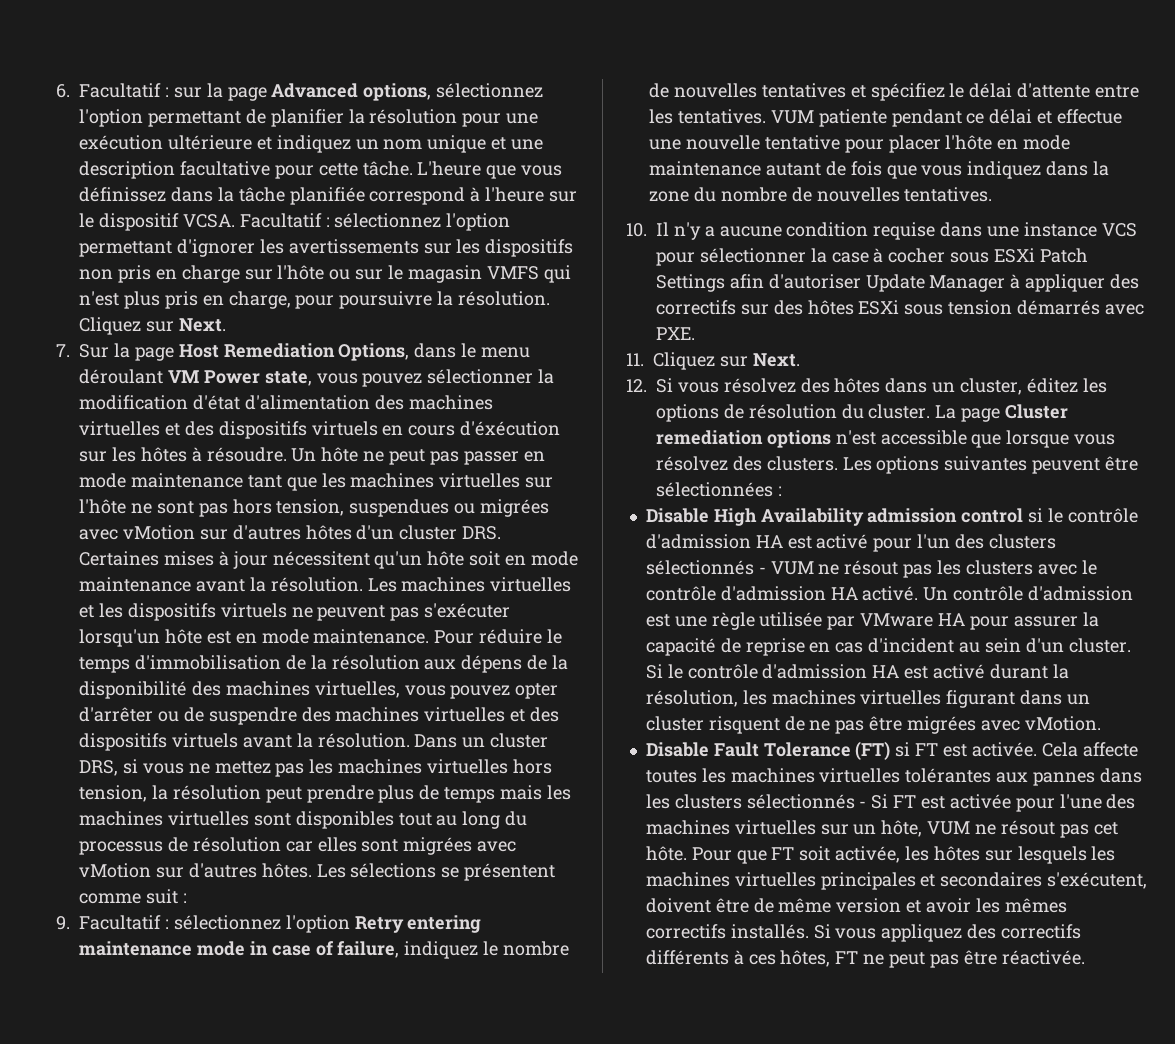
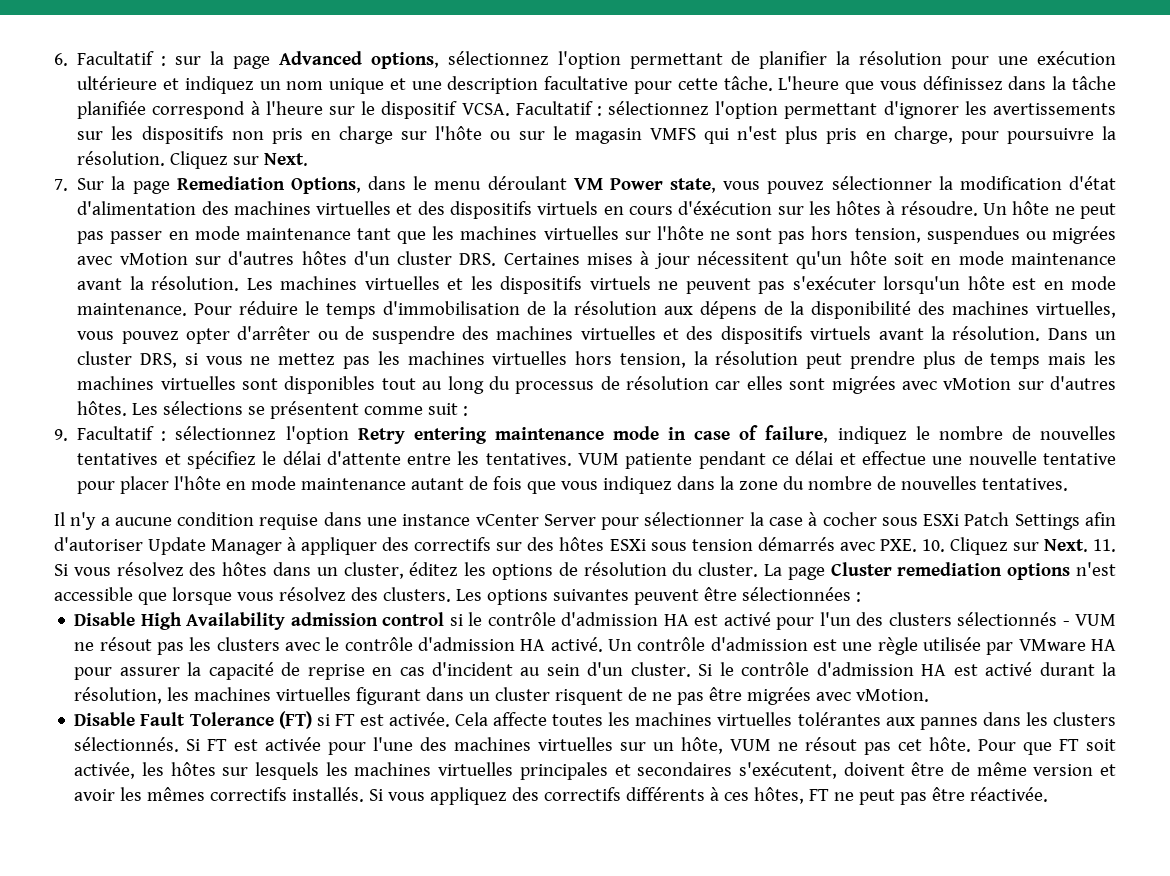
- 7. Sur la page Host Remediation Options, dans le menu déroulant VM Power state, vous pouvez sélectionner la modification d'état d'alimentation des machines virtuelles et des dispositifs virtuels en cours d'éxécution sur les hôtes à résoudre.
+ 7. Sur la page Remediation Options, dans le menu déroulant VM Power state, vous pouvez sélectionner la modification d'état d'alimentation des machines virtuelles et des dispositifs virtuels en cours d'éxécution sur les hôtes à résoudre.
- 10. Il n'y a aucune condition requise dans une instance VCS pour sélectionner la case à cocher sous ESXi Patch Settings afin d'autoriser Update Manager à appliquer des correctifs sur des hôtes ESXi sous tension démarrés avec PXE.
- 11. Cliquez sur Next.
- 12. Si vous résolvez des hôtes dans un cluster, éditez les options de résolution du cluster.
+ Il n'y a aucune condition requise dans une instance vCenter Server pour sélectionner la case à cocher sous ESXi Patch Settings afin d'autoriser Update Manager à appliquer des correctifs sur des hôtes ESXi sous tension démarrés avec PXE. 10. Cliquez sur Next. 11. Si vous résolvez des hôtes dans un cluster, éditez les options de résolution du cluster.
- Cela affecte toutes les machines virtuelles tolérantes aux pannes dans les clusters sélectionnés - Si FT est activée pour l'une des machines virtuelles sur un hôte, VUM ne résout pas cet hôte.
+ Cela affecte toutes les machines virtuelles tolérantes aux pannes dans les clusters sélectionnés. Si FT est activée pour l'une des machines virtuelles sur un hôte, VUM ne résout pas cet hôte.

